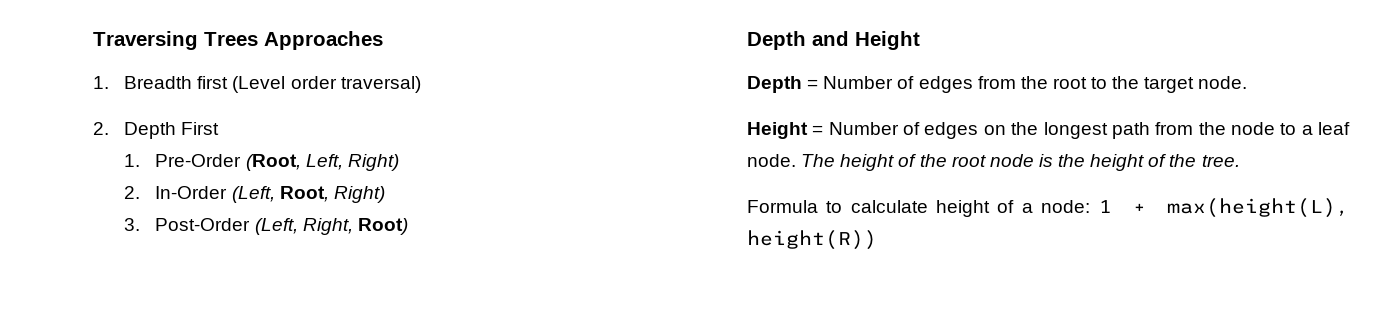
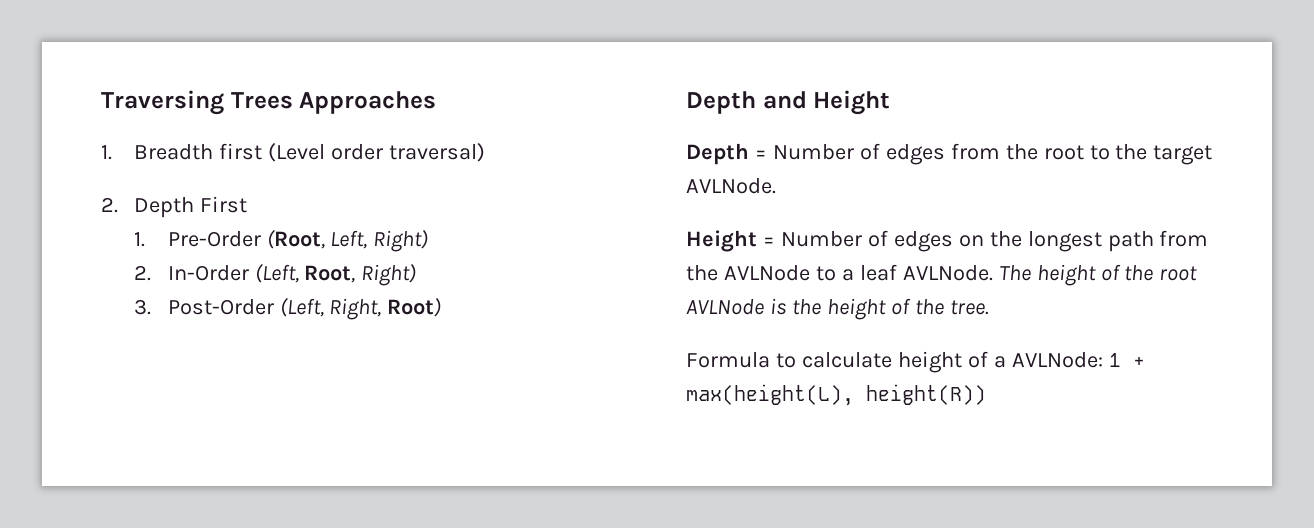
- Depth = Number of edges from the root to the target node.
+ Depth = Number of edges from the root to the target AVLNode.
- Height = Number of edges on the longest path from the node to a leaf node.
+ Height = Number of edges on the longest path from the AVLNode to a leaf AVLNode.
- The height of the root node is the height of the tree.
+ The height of the root AVLNode is the height of the tree.
- Formula to calculate height of a node: 1 + max(height(L), height(R))
+ Formula to calculate height of a AVLNode: 1 + max(height(L), height(R))

